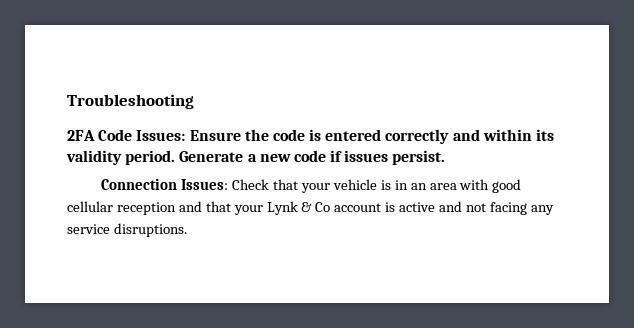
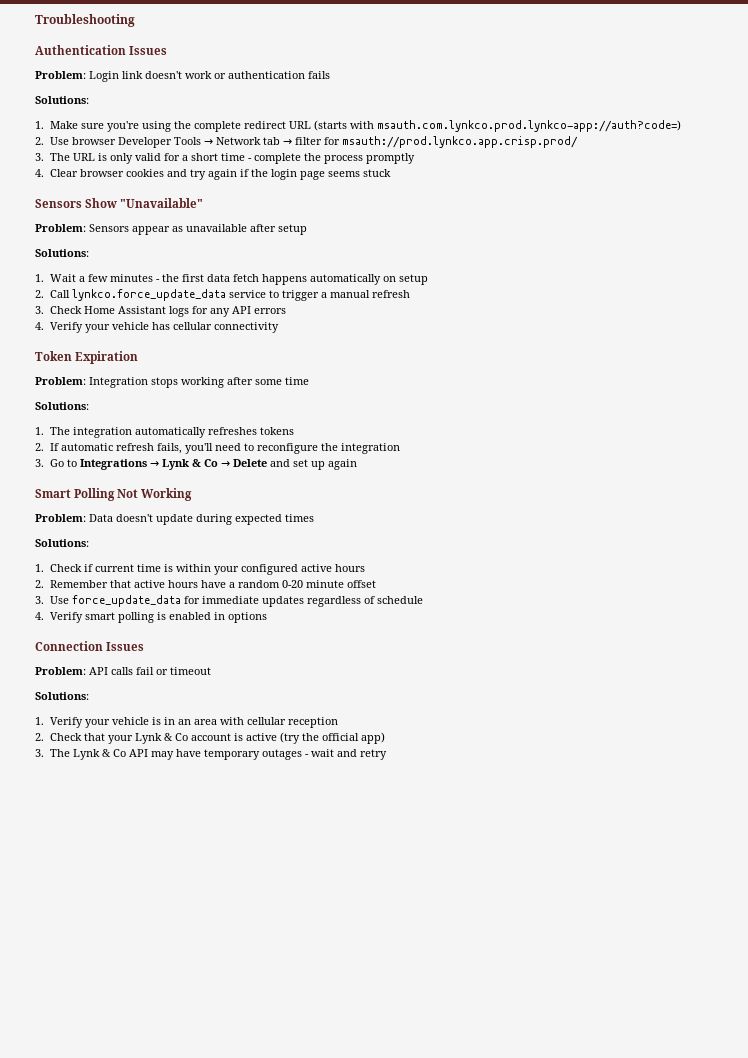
- 2FA Code Issues: Ensure the code is entered correctly and within its validity period. Generate a new code if issues persist.
- Connection Issues: Check that your vehicle is in an area with good cellular reception and that your Lynk & Co account is active and not facing any service disruptions.
+ Authentication Issues
+ Problem: Login link doesn't work or authentication fails
+ Solutions:
+ 1. Make sure you're using the complete redirect URL (starts with msauth.com.lynkco.prod.lynkco-app://auth?code=)
+ 2. Use browser Developer Tools → Network tab → filter for msauth://prod.lynkco.app.crisp.prod/
+ 3. The URL is only valid for a short time - complete the process promptly
+ 4. Clear browser cookies and try again if the login page seems stuck
+ Sensors Show "Unavailable"
+ Problem: Sensors appear as unavailable after setup
+ Solutions:
+ 1. Wait a few minutes - the first data fetch happens automatically on setup
+ 2. Call lynkco.force_update_data service to trigger a manual refresh
+ 3. Check Home Assistant logs for any API errors
+ 4. Verify your vehicle has cellular connectivity
+ Token Expiration
+ Problem: Integration stops working after some time
+ Solutions:
+ 1. The integration automatically refreshes tokens
+ 2. If automatic refresh fails, you'll need to reconfigure the integration
+ 3. Go to Integrations → Lynk & Co → Delete and set up again
+ Smart Polling Not Working
+ Problem: Data doesn't update during expected times
+ Solutions:
+ 1. Check if current time is within your configured active hours
+ 2. Remember that active hours have a random 0-20 minute offset
+ 3. Use force_update_data for immediate updates regardless of schedule
+ 4. Verify smart polling is enabled in options
+ Connection Issues
+ Problem: API calls fail or timeout
+ Solutions:
+ 1. Verify your vehicle is in an area with cellular reception
+ 2. Check that your Lynk & Co account is active (try the official app)
+ 3. The Lynk & Co API may have temporary outages - wait and retry

